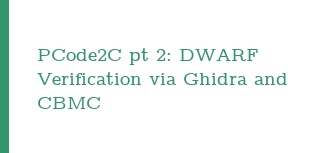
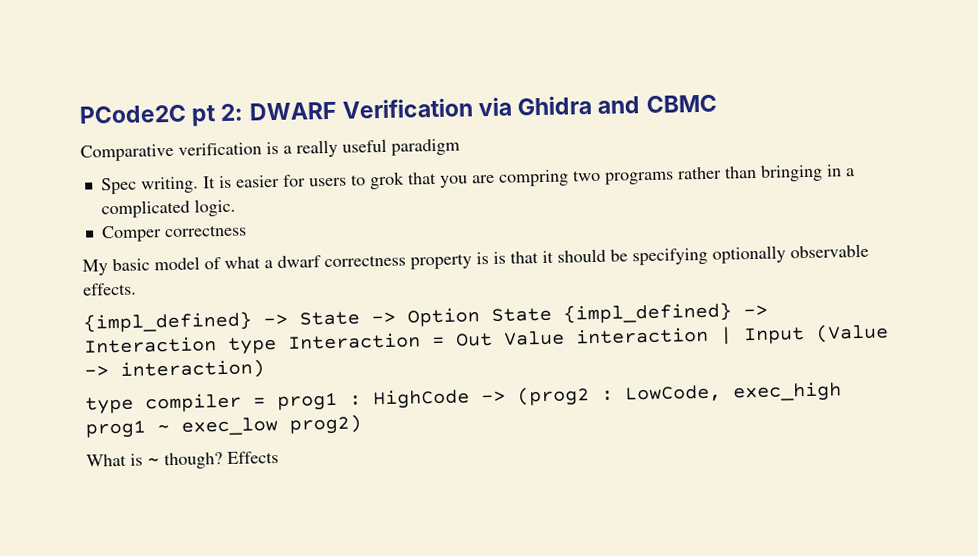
+ Comparative verification is a really useful paradigm
+ Spec writing. It is easier for users to grok that you are compring two programs rather than bringing in a complicated logic.
+ Comper correctness
+ My basic model of what a dwarf correctness property is is that it should be specifying optionally observable effects.
+ {impl_defined} -> State -> Option State {impl_defined} -> Interaction type Interaction = Out Value interaction | Input (Value -> interaction)
+ type compiler = prog1 : HighCode -> (prog2 : LowCode, exec_high prog1 ~ exec_low prog2)
+ What is ~ though? Effects

